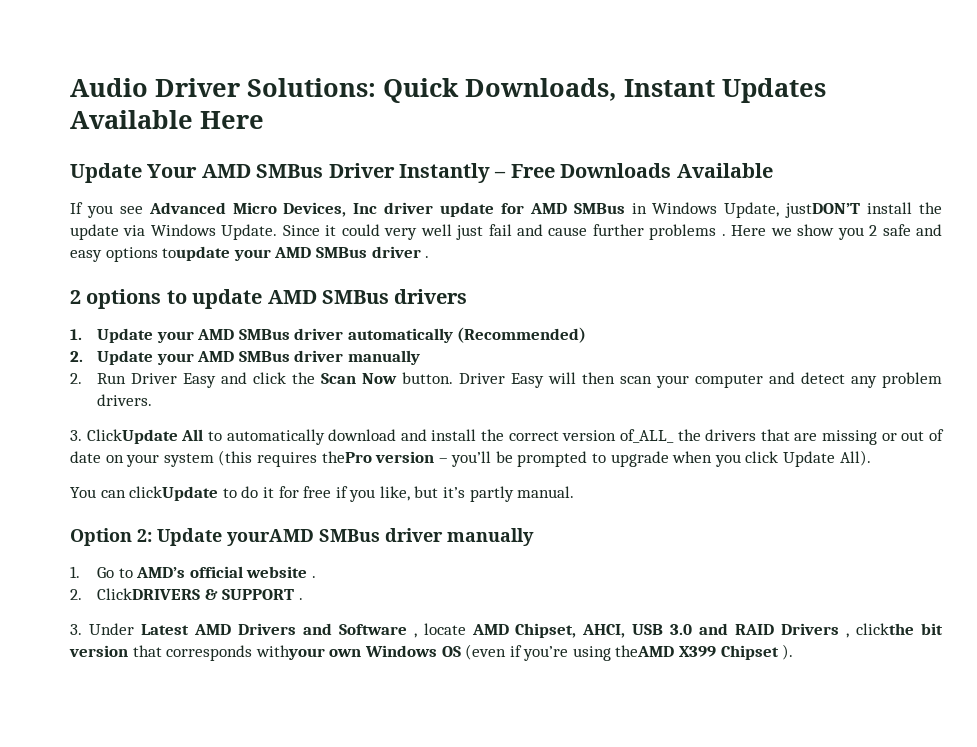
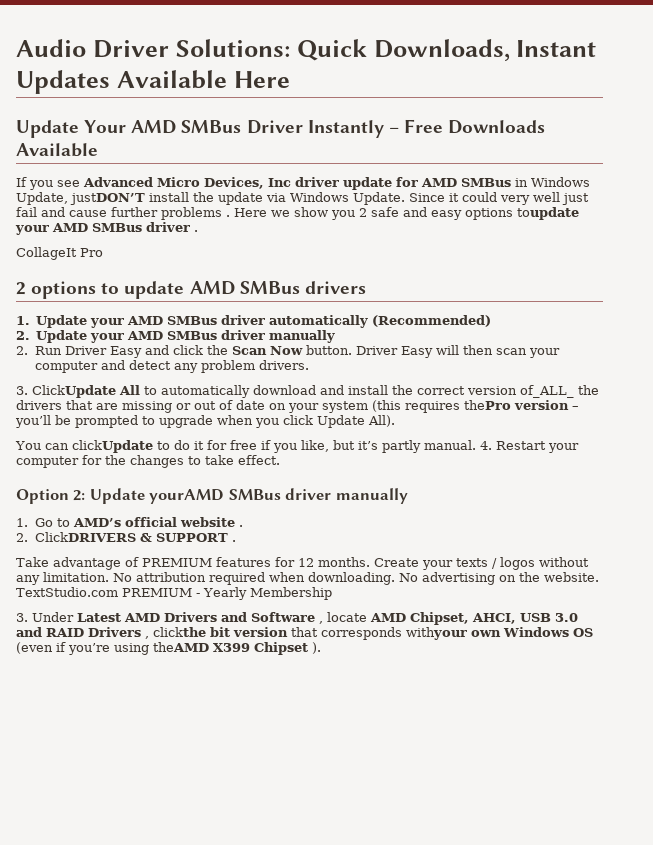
+ CollageIt Pro
+ 4. Restart your computer for the changes to take effect.
+ Take advantage of PREMIUM features for 12 months. Create your texts / logos without any limitation. No attribution required when downloading. No advertising on the website. TextStudio.com PREMIUM - Yearly Membership

